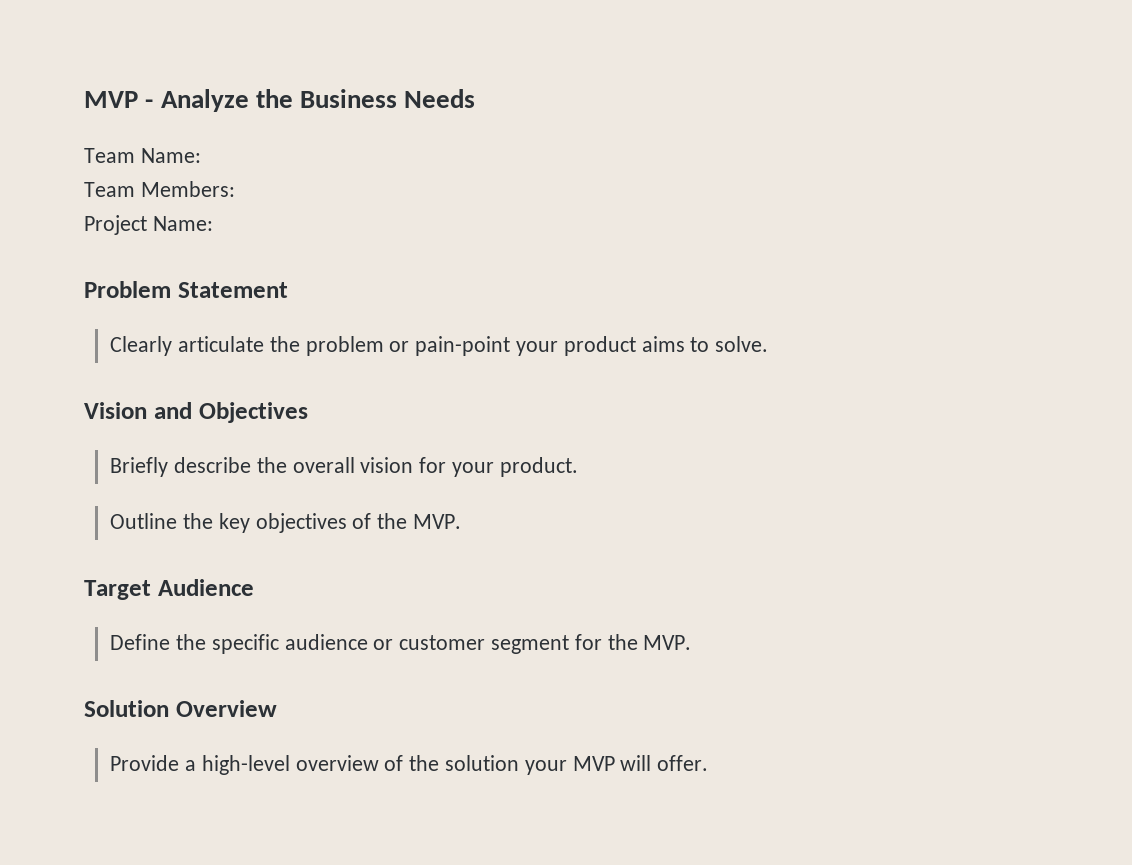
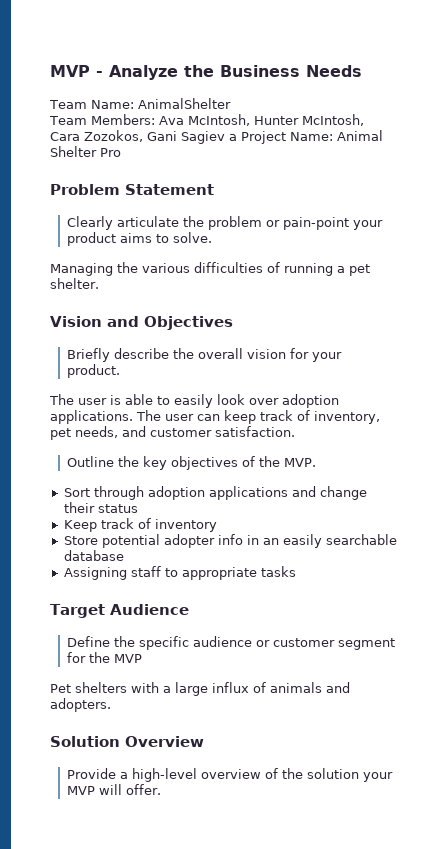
- Team Name:
+ Team Name: AnimalShelter
- Team Members:
- Project Name:
+ Team Members: Ava McIntosh, Hunter McIntosh, Cara Zozokos, Gani Sagiev a Project Name: Animal Shelter Pro
+ Managing the various difficulties of running a pet shelter.
+ The user is able to easily look over adoption applications. The user can keep track of inventory, pet needs, and customer satisfaction.
+ Sort through adoption applications and change their status
+ Keep track of inventory
+ Store potential adopter info in an easily searchable database
+ Assigning staff to appropriate tasks
- Define the specific audience or customer segment for the MVP.
+ Define the specific audience or customer segment for the MVP
+ Pet shelters with a large influx of animals and adopters.

